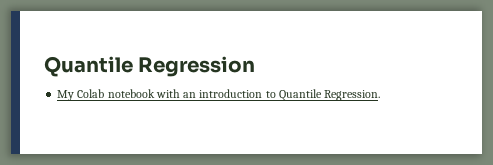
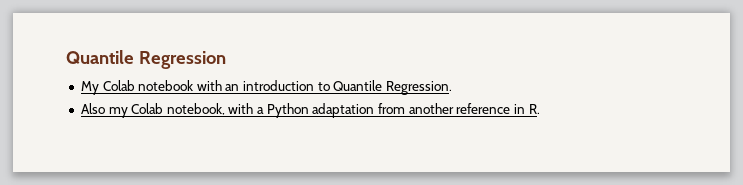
+ Also my Colab notebook, with a Python adaptation from another reference in R.

